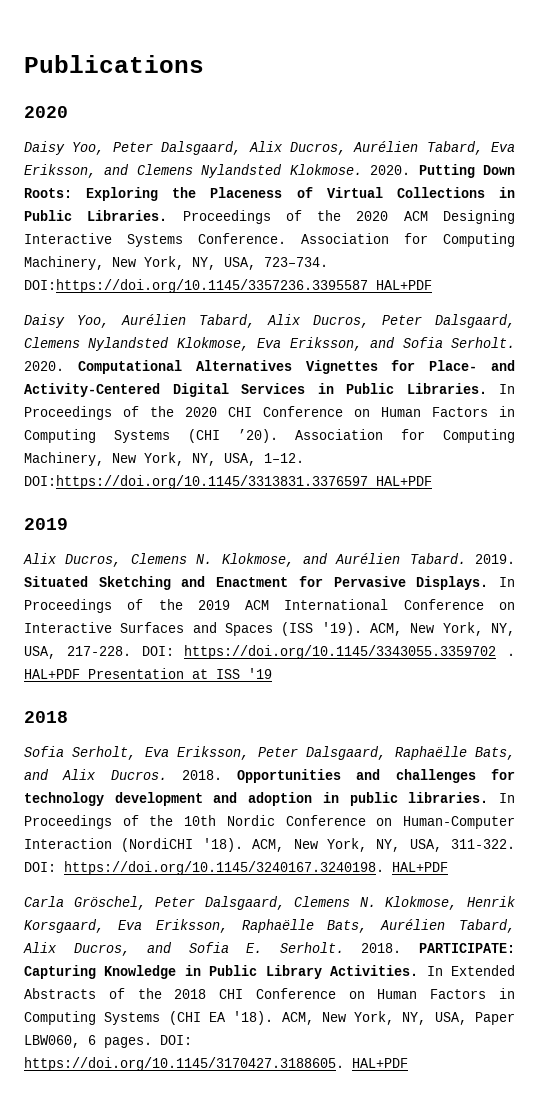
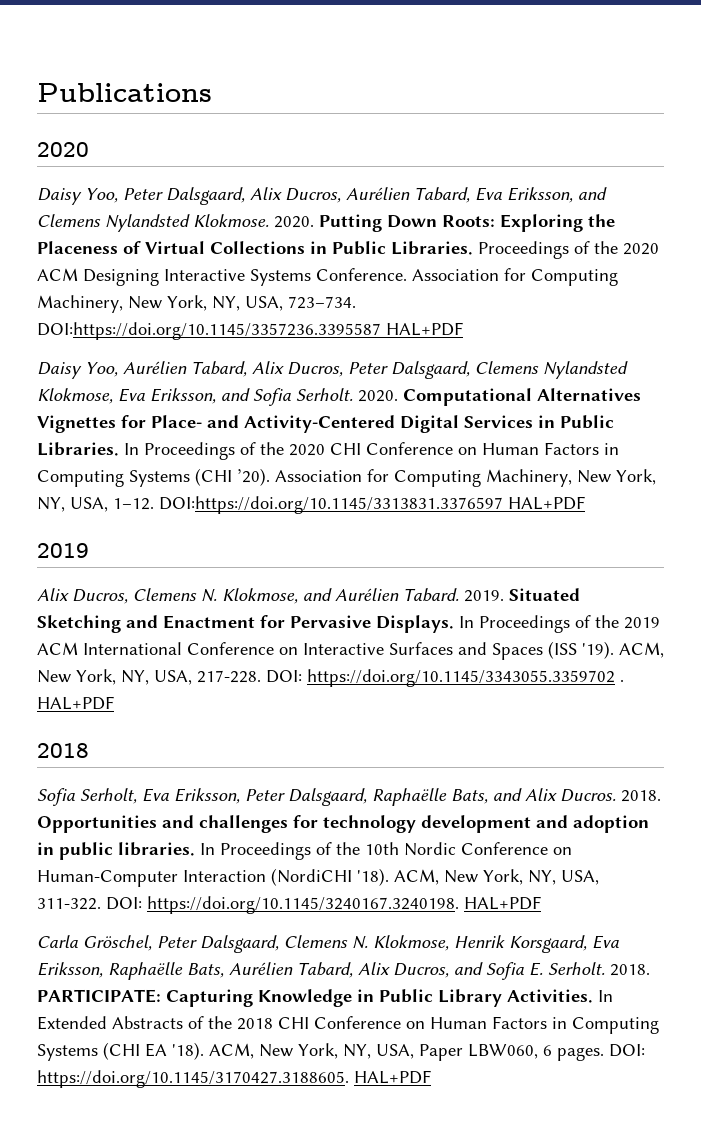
- DOI: https://doi.org/10.1145/3343055.3359702 . HAL+PDF Presentation at ISS '19
+ DOI: https://doi.org/10.1145/3343055.3359702 . HAL+PDF

